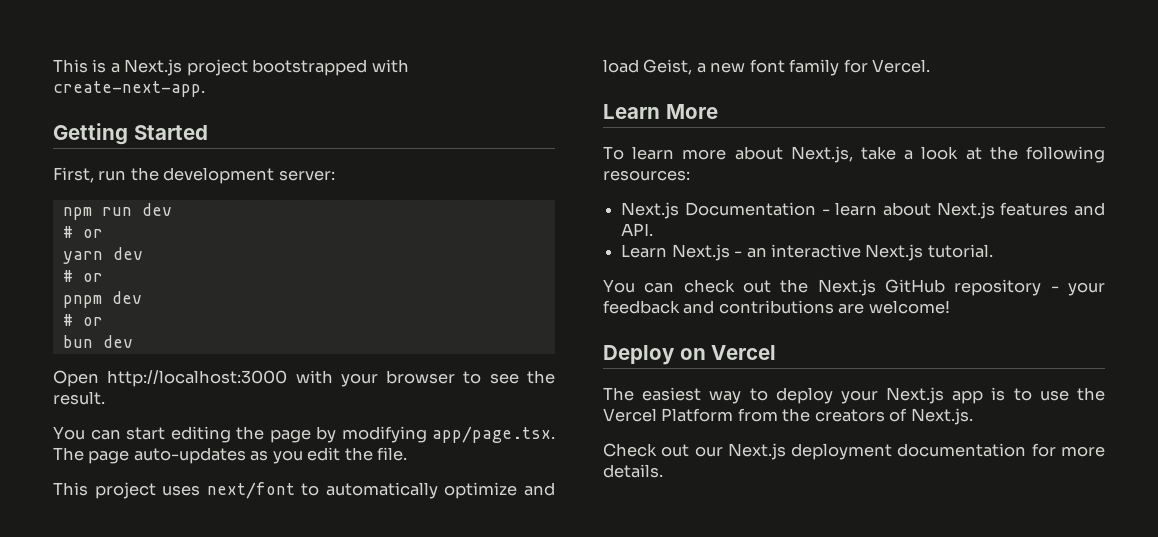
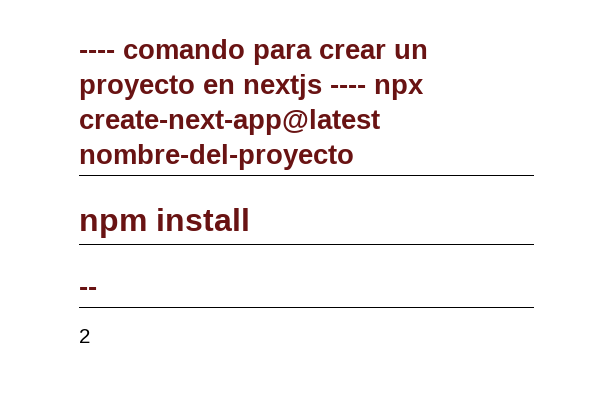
- This is a Next.js project bootstrapped with create-next-app.
- Getting Started
- First, run the development server:
- npm run dev
- # or
- yarn dev
- # or
- pnpm dev
- # or
- bun dev
- Open http://localhost:3000 with your browser to see the result.
- You can start editing the page by modifying app/page.tsx. The page auto-updates as you edit the file.
- This project uses next/font to automatically optimize and load Geist, a new font family for Vercel.
- Learn More
- To learn more about Next.js, take a look at the following resources:
- Next.js Documentation - learn about Next.js features and API.
- Learn Next.js - an interactive Next.js tutorial.
- You can check out the Next.js GitHub repository - your feedback and contributions are welcome!
- Deploy on Vercel
- The easiest way to deploy your Next.js app is to use the Vercel Platform from the creators of Next.js.
- Check out our Next.js deployment documentation for more details.
+ ---- comando para crear un proyecto en nextjs ---- npx create-next-app@latest nombre-del-proyecto
+ npm install
+ --
+ 2

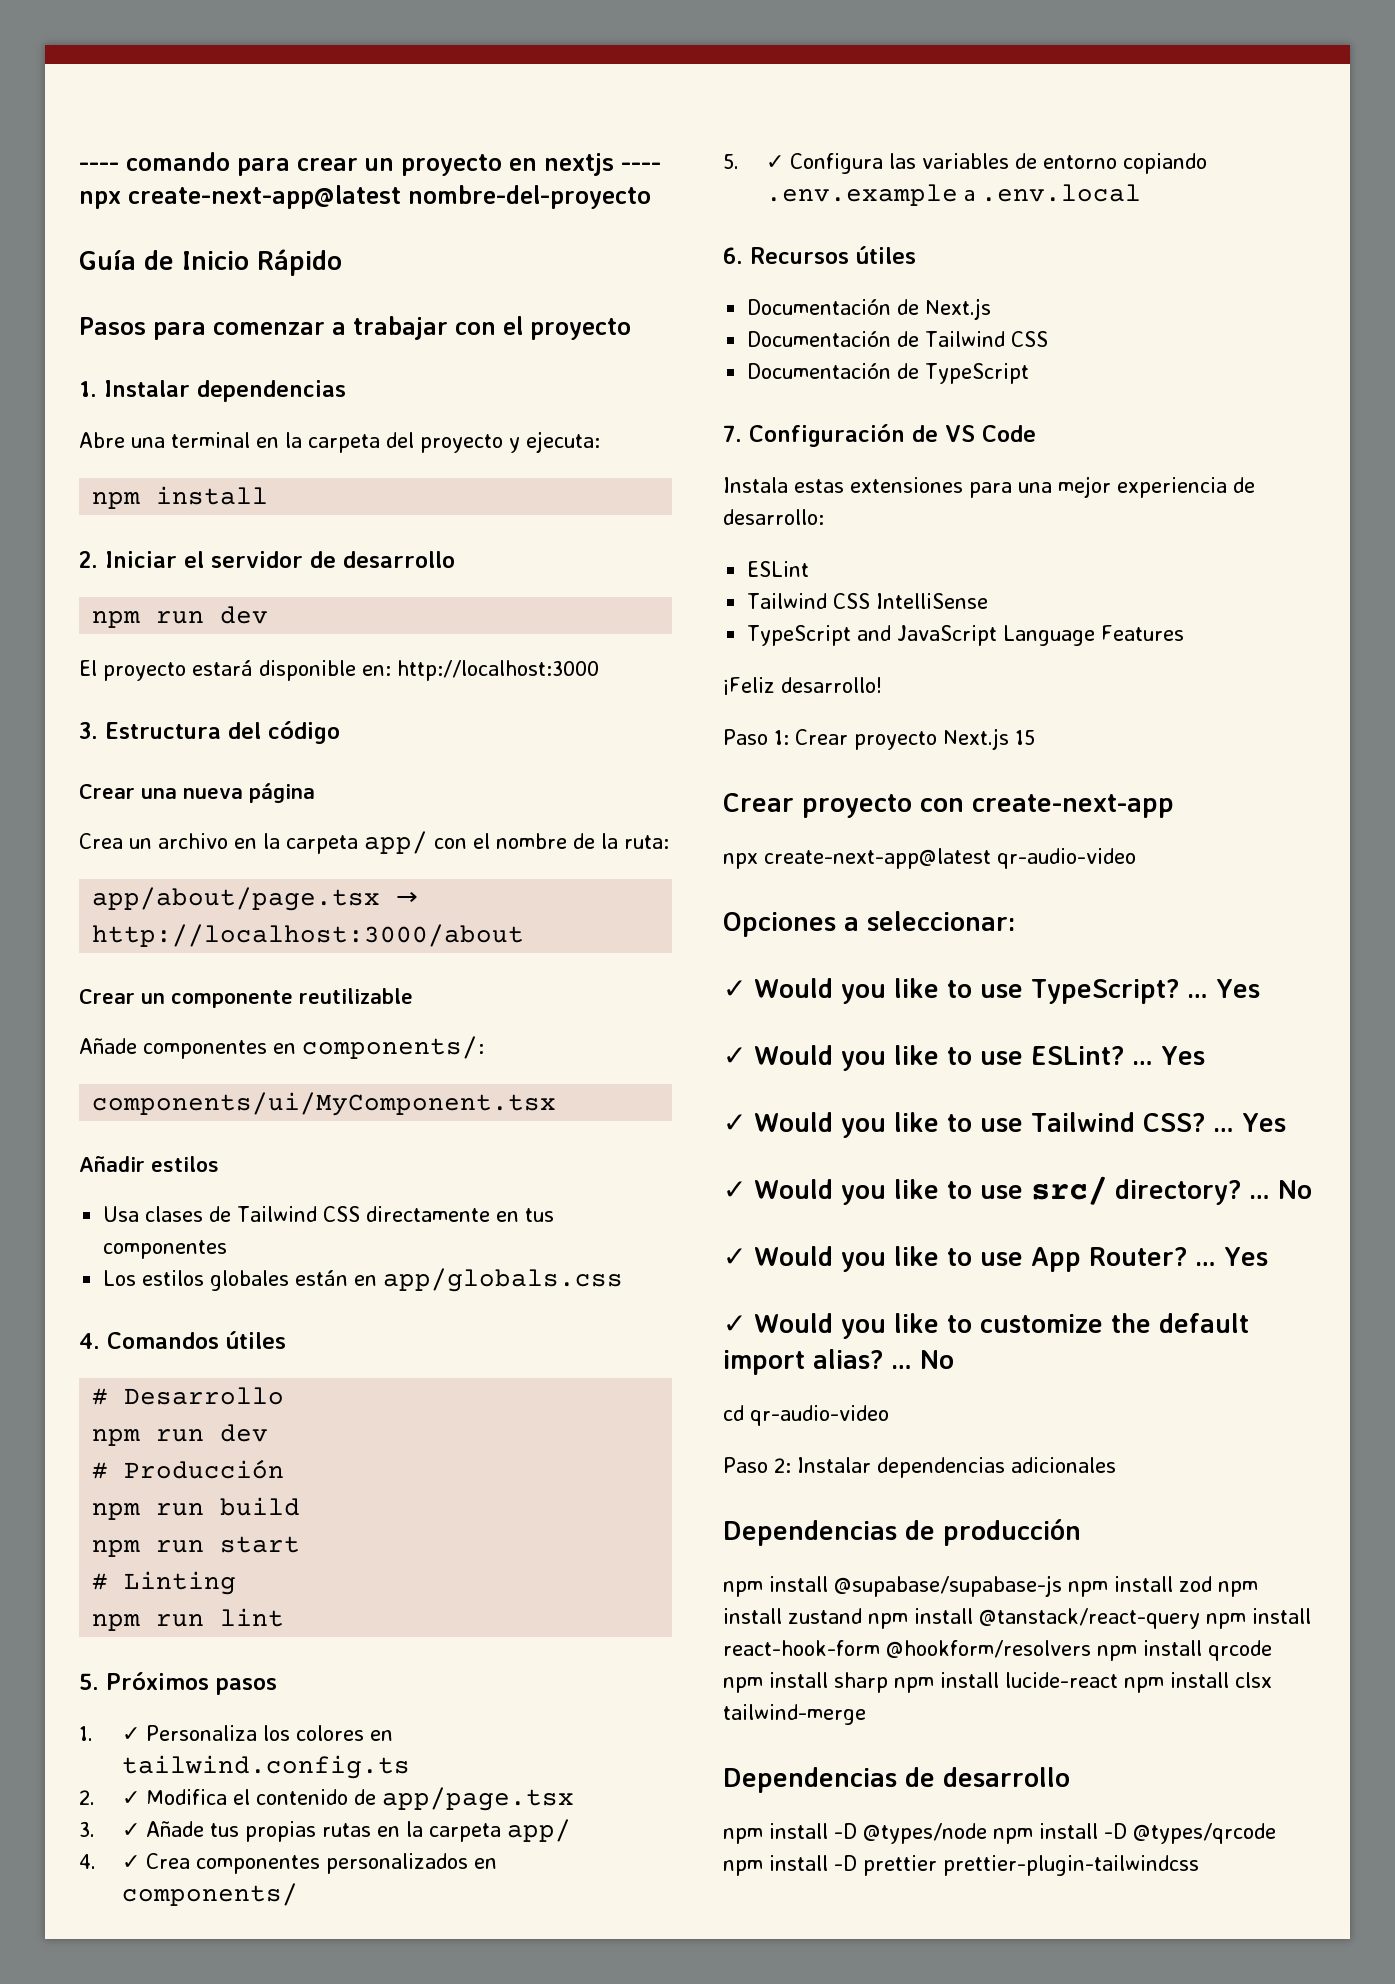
+ Guía de Inicio Rápido
+ Pasos para comenzar a trabajar con el proyecto
+ 1. Instalar dependencias
+ Abre una terminal en la carpeta del proyecto y ejecuta:
  npm install
- --
- 2
+ 2. Iniciar el servidor de desarrollo
+ npm run dev
+ El proyecto estará disponible en: http://localhost:3000
+ 3. Estructura del código
+ Crear una nueva página
+ Crea un archivo en la carpeta app/ con el nombre de la ruta:
+ app/about/page.tsx → http://localhost:3000/about
+ Crear un componente reutilizable
+ Añade componentes en components/:
+ components/ui/MyComponent.tsx
+ Añadir estilos
+ Usa clases de Tailwind CSS directamente en tus componentes
+ Los estilos globales están en app/globals.css
+ 4. Comandos útiles
+ # Desarrollo
+ npm run dev
+ # Producción
+ npm run build
+ npm run start
+ # Linting
+ npm run lint
+ 5. Próximos pasos
+ 1. ✓ Personaliza los colores en tailwind.config.ts
+ 2. ✓ Modifica el contenido de app/page.tsx
+ 3. ✓ Añade tus propias rutas en la carpeta app/
+ 4. ✓ Crea componentes personalizados en components/
+ 5. ✓ Configura las variables de entorno copiando .env.example a .env.local
+ 6. Recursos útiles
+ Documentación de Next.js
+ Documentación de Tailwind CSS
+ Documentación de TypeScript
+ 7. Configuración de VS Code
+ Instala estas extensiones para una mejor experiencia de desarrollo:
+ ESLint
+ Tailwind CSS IntelliSense
+ TypeScript and JavaScript Language Features
+ ¡Feliz desarrollo!
+ Paso 1: Crear proyecto Next.js 15
+ Crear proyecto con create-next-app
+ npx create-next-app@latest qr-audio-video
+ Opciones a seleccionar:
+ ✓ Would you like to use TypeScript? … Yes
+ ✓ Would you like to use ESLint? … Yes
+ ✓ Would you like to use Tailwind CSS? … Yes
+ ✓ Would you like to use src/ directory? … No
+ ✓ Would you like to use App Router? … Yes
+ ✓ Would you like to customize the default import alias? … No
+ cd qr-audio-video
+ Paso 2: Instalar dependencias adicionales
+ Dependencias de producción
+ npm install @supabase/supabase-js npm install zod npm install zustand npm install @tanstack/react-query npm install react-hook-form @hookform/resolvers npm install qrcode npm install sharp npm install lucide-react npm install clsx tailwind-merge
+ Dependencias de desarrollo
+ npm install -D @types/node npm install -D @types/qrcode npm install -D prettier prettier-plugin-tailwindcss

